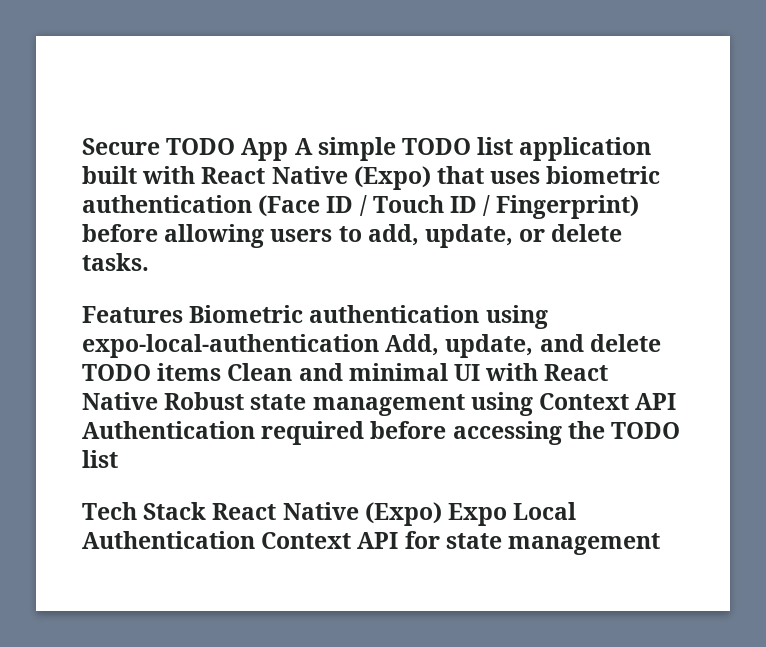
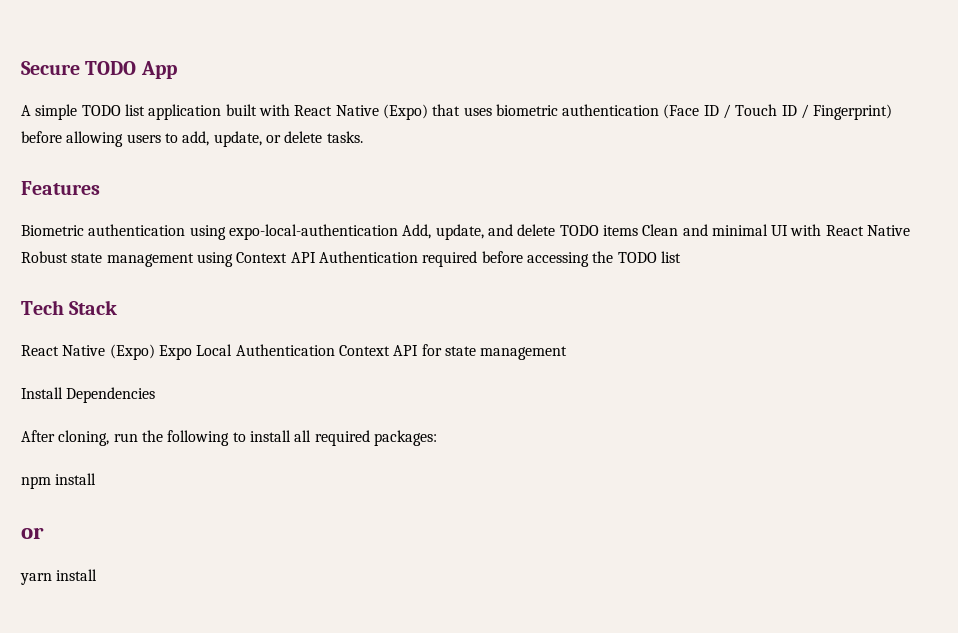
- Secure TODO App A simple TODO list application built with React Native (Expo) that uses biometric authentication (Face ID / Touch ID / Fingerprint) before allowing users to add, update, or delete tasks.
+ Secure TODO App
+ A simple TODO list application built with React Native (Expo) that uses biometric authentication (Face ID / Touch ID / Fingerprint) before allowing users to add, update, or delete tasks.
- Features Biometric authentication using expo-local-authentication Add, update, and delete TODO items Clean and minimal UI with React Native Robust state management using Context API Authentication required before accessing the TODO list
+ Features
+ Biometric authentication using expo-local-authentication Add, update, and delete TODO items Clean and minimal UI with React Native Robust state management using Context API Authentication required before accessing the TODO list
- Tech Stack React Native (Expo) Expo Local Authentication Context API for state management
+ Tech Stack
+ React Native (Expo) Expo Local Authentication Context API for state management
+ Install Dependencies
+ After cloning, run the following to install all required packages:
+ npm install
+ or
+ yarn install

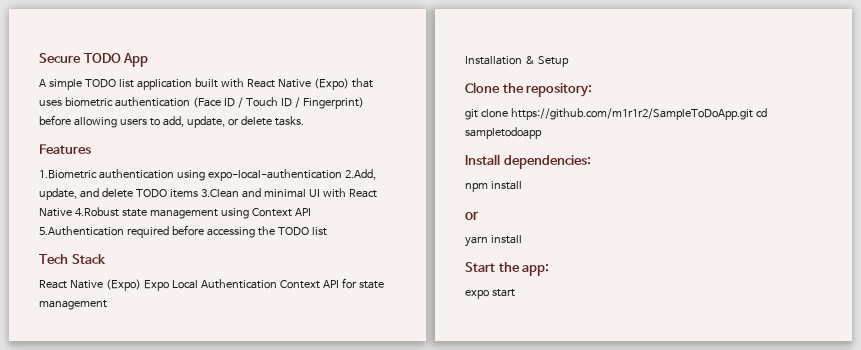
- Biometric authentication using expo-local-authentication Add, update, and delete TODO items Clean and minimal UI with React Native Robust state management using Context API Authentication required before accessing the TODO list
+ 1.Biometric authentication using expo-local-authentication 2.Add, update, and delete TODO items 3.Clean and minimal UI with React Native 4.Robust state management using Context API 5.Authentication required before accessing the TODO list
- Install Dependencies
- After cloning, run the following to install all required packages:
+ Installation & Setup
+ Clone the repository:
+ git clone https://github.com/m1r1r2/SampleToDoApp.git cd sampletodoapp
+ Install dependencies:
+ Start the app:
+ expo start

